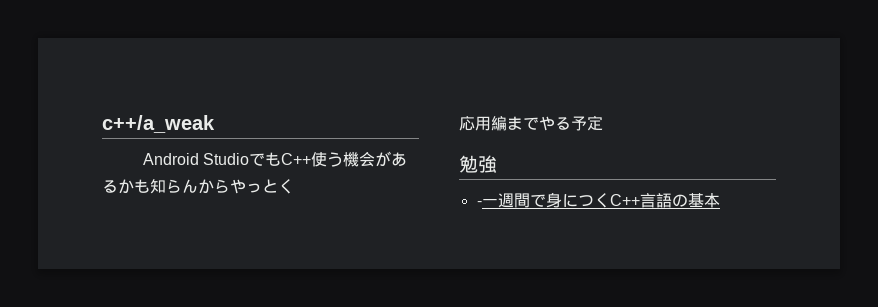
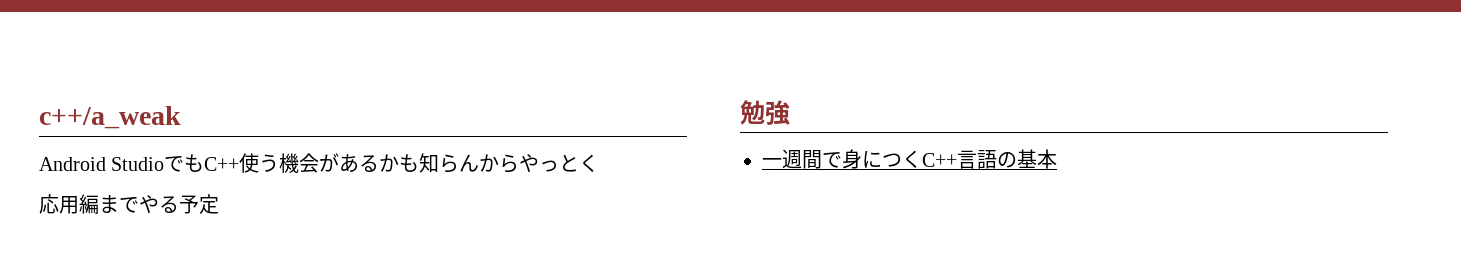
- -一週間で身につくC++言語の基本
+ 一週間で身につくC++言語の基本

